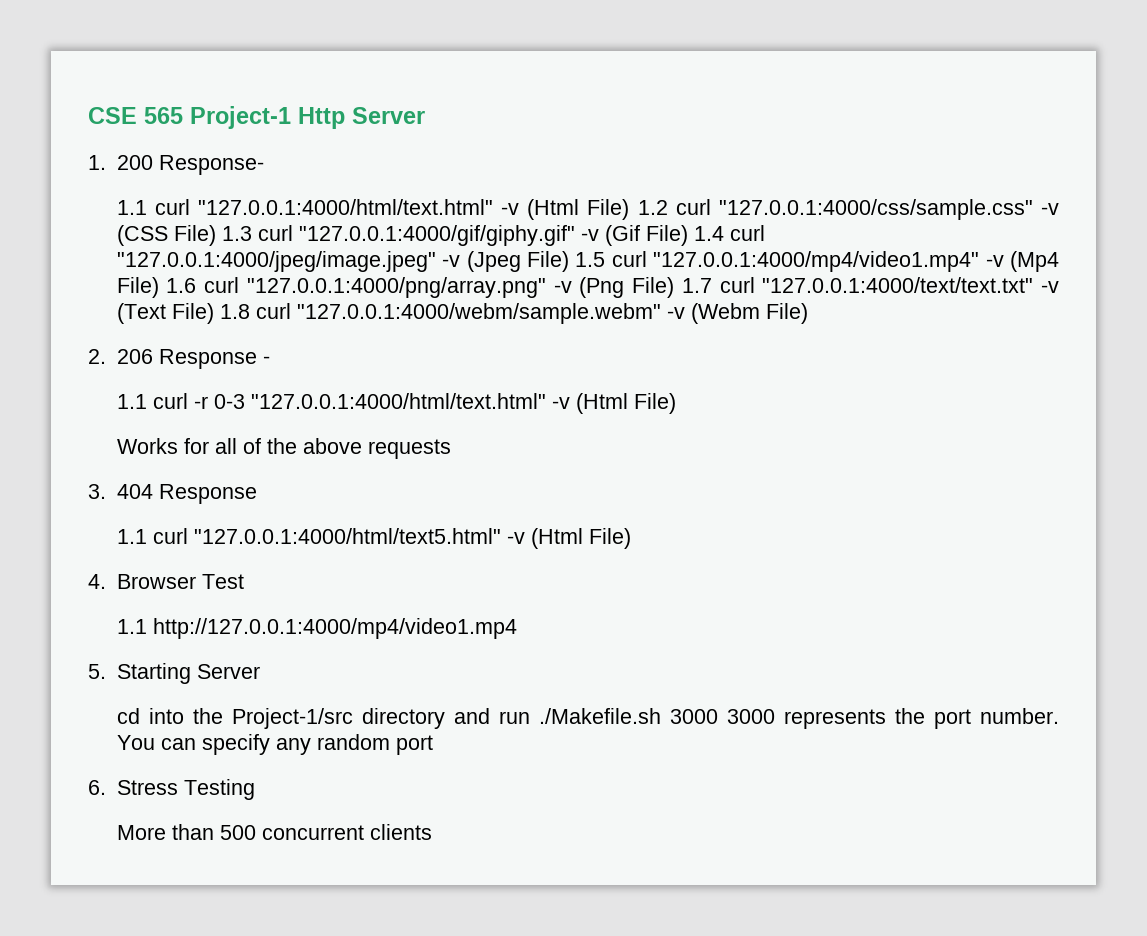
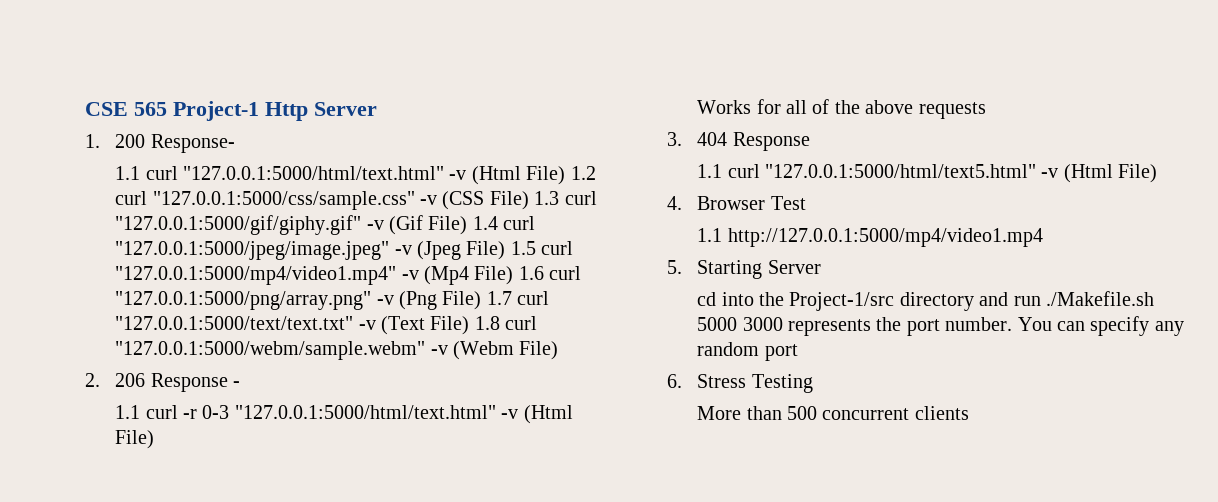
- 1.1 curl "127.0.0.1:4000/html/text.html" -v (Html File) 1.2 curl "127.0.0.1:4000/css/sample.css" -v (CSS File) 1.3 curl "127.0.0.1:4000/gif/giphy.gif" -v (Gif File) 1.4 curl "127.0.0.1:4000/jpeg/image.jpeg" -v (Jpeg File) 1.5 curl "127.0.0.1:4000/mp4/video1.mp4" -v (Mp4 File) 1.6 curl "127.0.0.1:4000/png/array.png" -v (Png File) 1.7 curl "127.0.0.1:4000/text/text.txt" -v (Text File) 1.8 curl "127.0.0.1:4000/webm/sample.webm" -v (Webm File)
+ 1.1 curl "127.0.0.1:5000/html/text.html" -v (Html File) 1.2 curl "127.0.0.1:5000/css/sample.css" -v (CSS File) 1.3 curl "127.0.0.1:5000/gif/giphy.gif" -v (Gif File) 1.4 curl "127.0.0.1:5000/jpeg/image.jpeg" -v (Jpeg File) 1.5 curl "127.0.0.1:5000/mp4/video1.mp4" -v (Mp4 File) 1.6 curl "127.0.0.1:5000/png/array.png" -v (Png File) 1.7 curl "127.0.0.1:5000/text/text.txt" -v (Text File) 1.8 curl "127.0.0.1:5000/webm/sample.webm" -v (Webm File)
- 1.1 curl -r 0-3 "127.0.0.1:4000/html/text.html" -v (Html File)
+ 1.1 curl -r 0-3 "127.0.0.1:5000/html/text.html" -v (Html File)
- 1.1 curl "127.0.0.1:4000/html/text5.html" -v (Html File)
+ 1.1 curl "127.0.0.1:5000/html/text5.html" -v (Html File)
- 1.1 http://127.0.0.1:4000/mp4/video1.mp4
+ 1.1 http://127.0.0.1:5000/mp4/video1.mp4
- cd into the Project-1/src directory and run ./Makefile.sh 3000 3000 represents the port number.
+ cd into the Project-1/src directory and run ./Makefile.sh 5000 3000 represents the port number.

